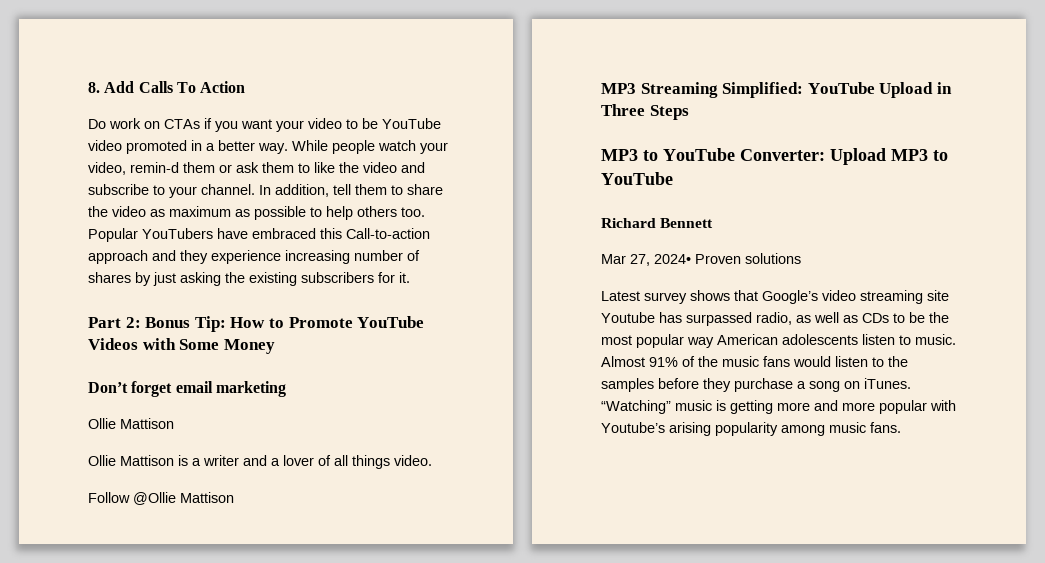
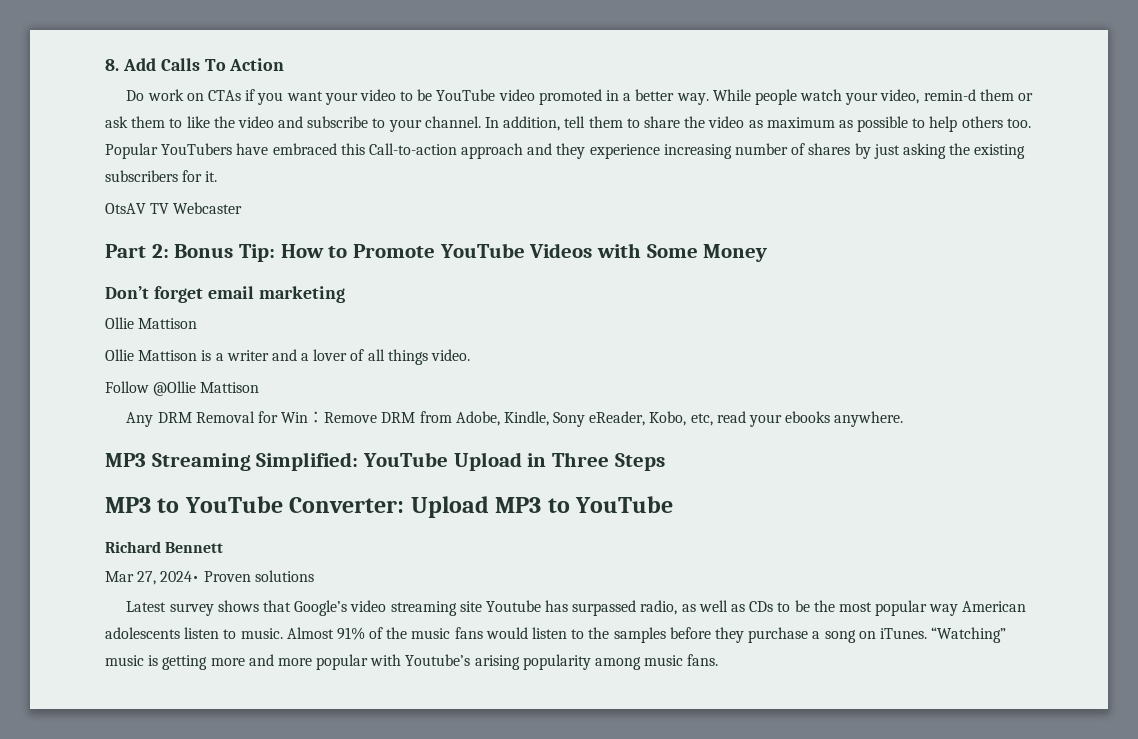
+ OtsAV TV Webcaster
+ Any DRM Removal for Win：Remove DRM from Adobe, Kindle, Sony eReader, Kobo, etc, read your ebooks anywhere.

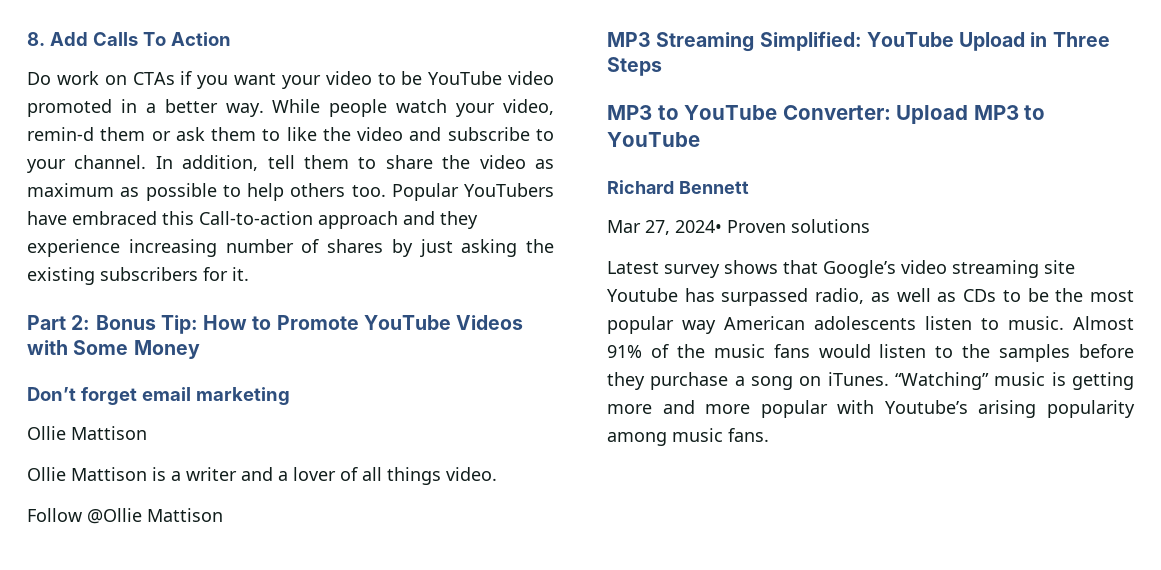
- OtsAV TV Webcaster
- Any DRM Removal for Win：Remove DRM from Adobe, Kindle, Sony eReader, Kobo, etc, read your ebooks anywhere.

